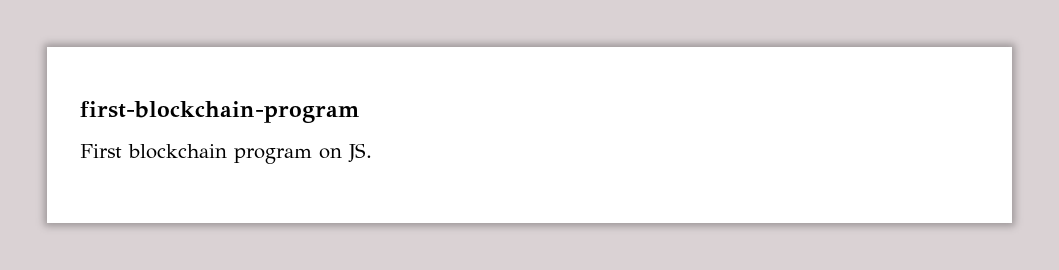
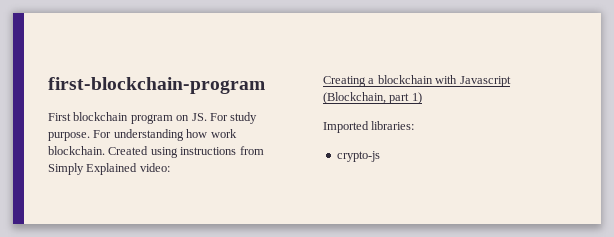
- First blockchain program on JS.
+ First blockchain program on JS. For study purpose. For understanding how work blockchain. Created using instructions from Simply Explained video:
+ Creating a blockchain with Javascript (Blockchain, part 1)
+ Imported libraries:
+ crypto-js

